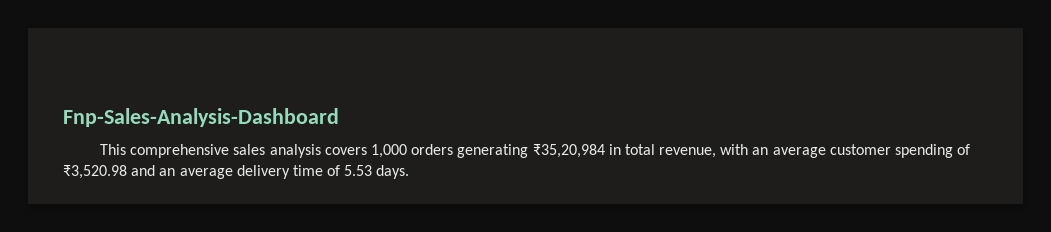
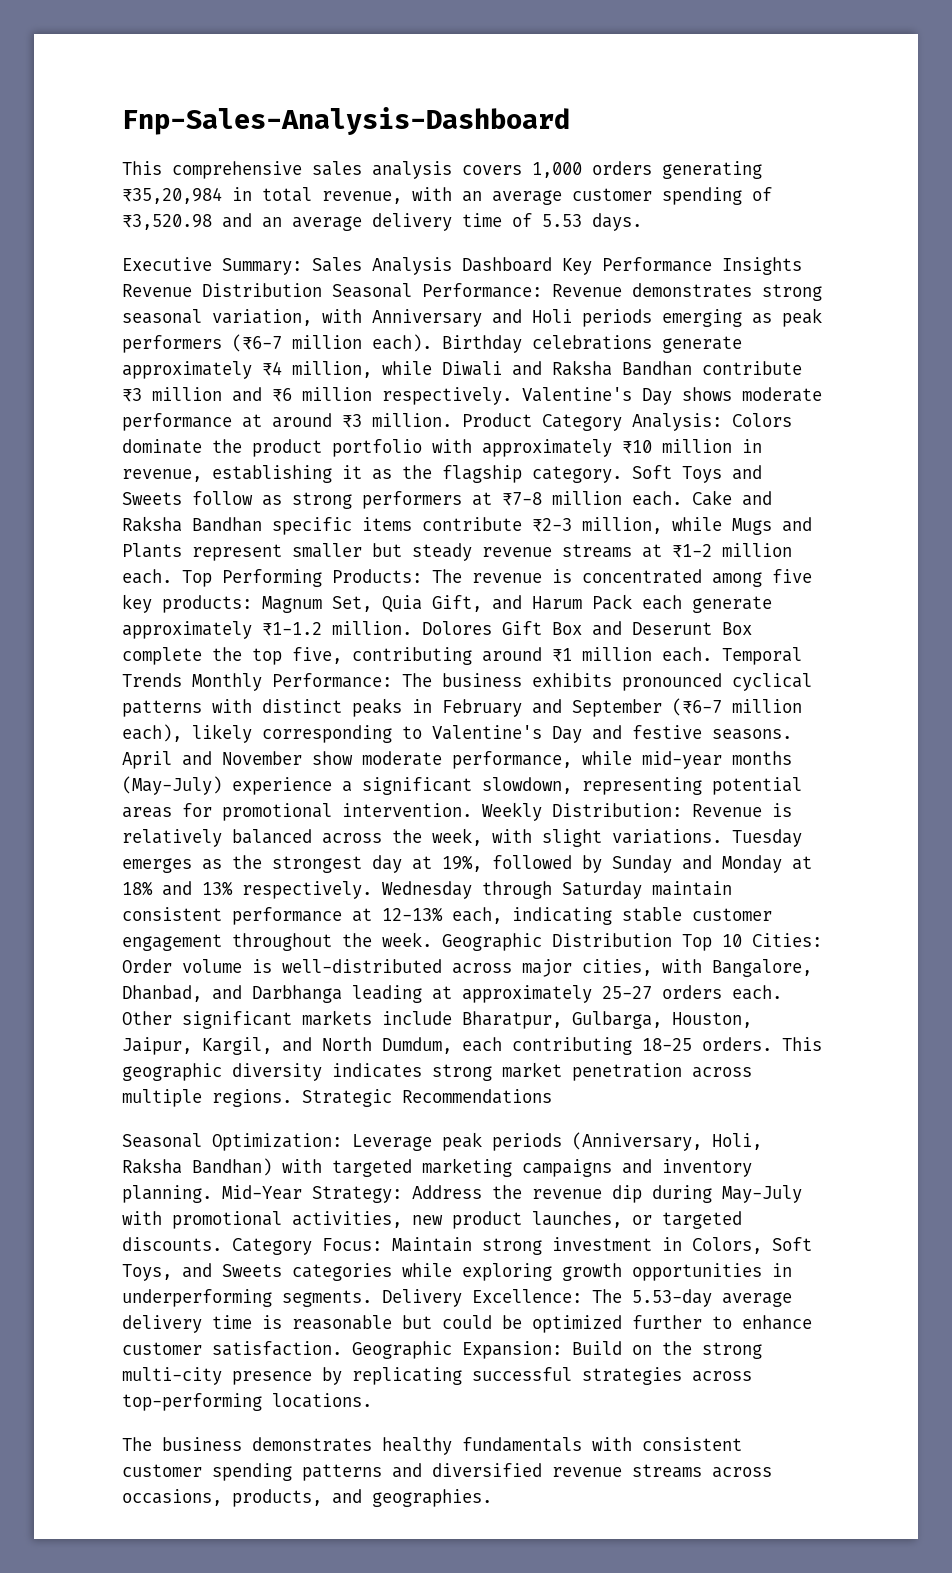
+ Executive Summary: Sales Analysis Dashboard Key Performance Insights Revenue Distribution Seasonal Performance: Revenue demonstrates strong seasonal variation, with Anniversary and Holi periods emerging as peak performers (₹6-7 million each). Birthday celebrations generate approximately ₹4 million, while Diwali and Raksha Bandhan contribute ₹3 million and ₹6 million respectively. Valentine's Day shows moderate performance at around ₹3 million. Product Category Analysis: Colors dominate the product portfolio with approximately ₹10 million in revenue, establishing it as the flagship category. Soft Toys and Sweets follow as strong performers at ₹7-8 million each. Cake and Raksha Bandhan specific items contribute ₹2-3 million, while Mugs and Plants represent smaller but steady revenue streams at ₹1-2 million each. Top Performing Products: The revenue is concentrated among five key products: Magnum Set, Quia Gift, and Harum Pack each generate approximately ₹1-1.2 million. Dolores Gift Box and Deserunt Box complete the top five, contributing around ₹1 million each. Temporal Trends Monthly Performance: The business exhibits pronounced cyclical patterns with distinct peaks in February and September (₹6-7 million each), likely corresponding to Valentine's Day and festive seasons. April and November show moderate performance, while mid-year months (May-July) experience a significant slowdown, representing potential areas for promotional intervention. Weekly Distribution: Revenue is relatively balanced across the week, with slight variations. Tuesday emerges as the strongest day at 19%, followed by Sunday and Monday at 18% and 13% respectively. Wednesday through Saturday maintain consistent performance at 12-13% each, indicating stable customer engagement throughout the week. Geographic Distribution Top 10 Cities: Order volume is well-distributed across major cities, with Bangalore, Dhanbad, and Darbhanga leading at approximately 25-27 orders each. Other significant markets include Bharatpur, Gulbarga, Houston, Jaipur, Kargil, and North Dumdum, each contributing 18-25 orders. This geographic diversity indicates strong market penetration across multiple regions. Strategic Recommendations
+ Seasonal Optimization: Leverage peak periods (Anniversary, Holi, Raksha Bandhan) with targeted marketing campaigns and inventory planning. Mid-Year Strategy: Address the revenue dip during May-July with promotional activities, new product launches, or targeted discounts. Category Focus: Maintain strong investment in Colors, Soft Toys, and Sweets categories while exploring growth opportunities in underperforming segments. Delivery Excellence: The 5.53-day average delivery time is reasonable but could be optimized further to enhance customer satisfaction. Geographic Expansion: Build on the strong multi-city presence by replicating successful strategies across top-performing locations.
+ The business demonstrates healthy fundamentals with consistent customer spending patterns and diversified revenue streams across occasions, products, and geographies.

